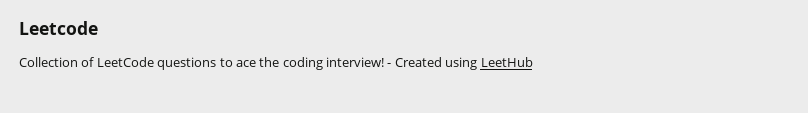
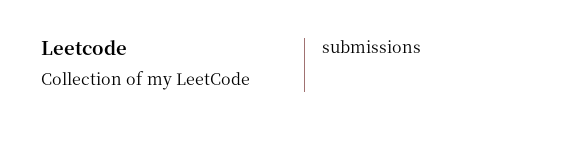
- Collection of LeetCode questions to ace the coding interview! - Created using LeetHub
+ Collection of my LeetCode submissions

